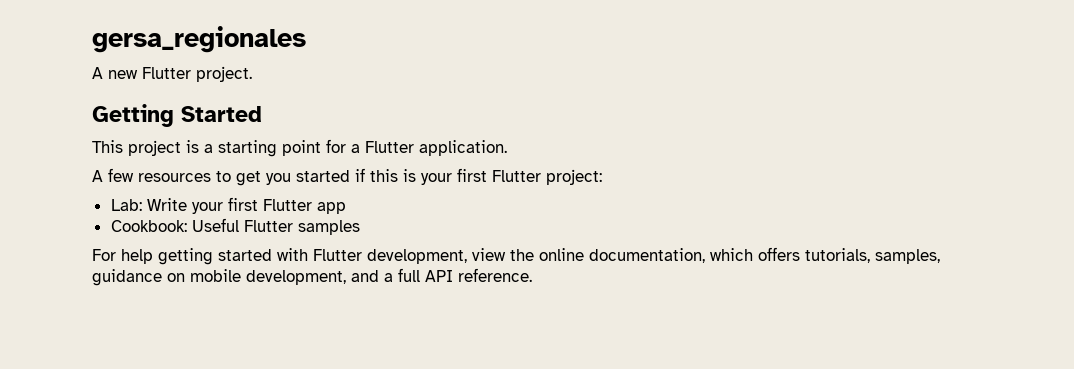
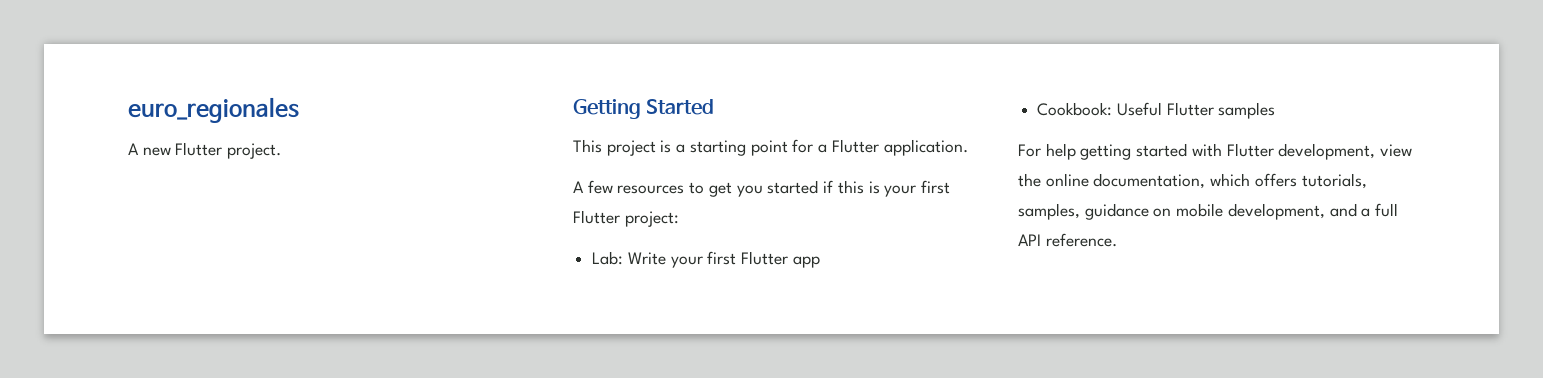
- gersa_regionales
+ euro_regionales

